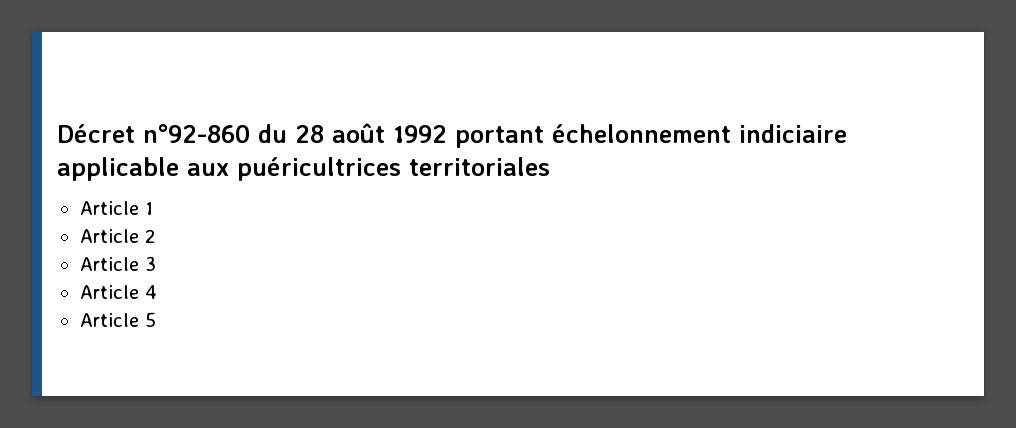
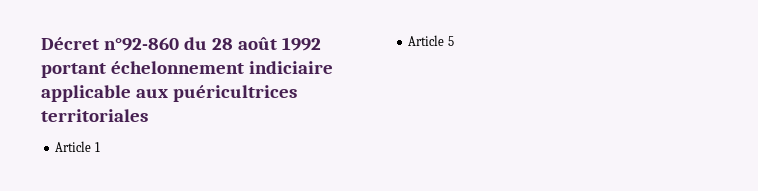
- Article 2
- Article 3
- Article 4

